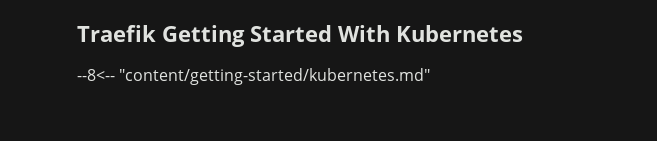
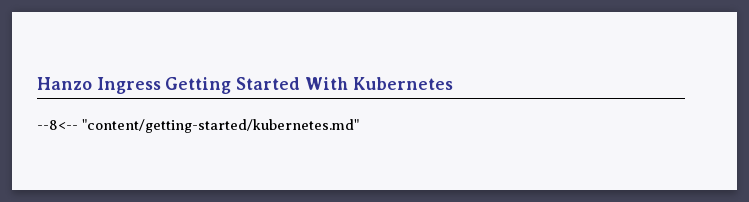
- Traefik Getting Started With Kubernetes
+ Hanzo Ingress Getting Started With Kubernetes

